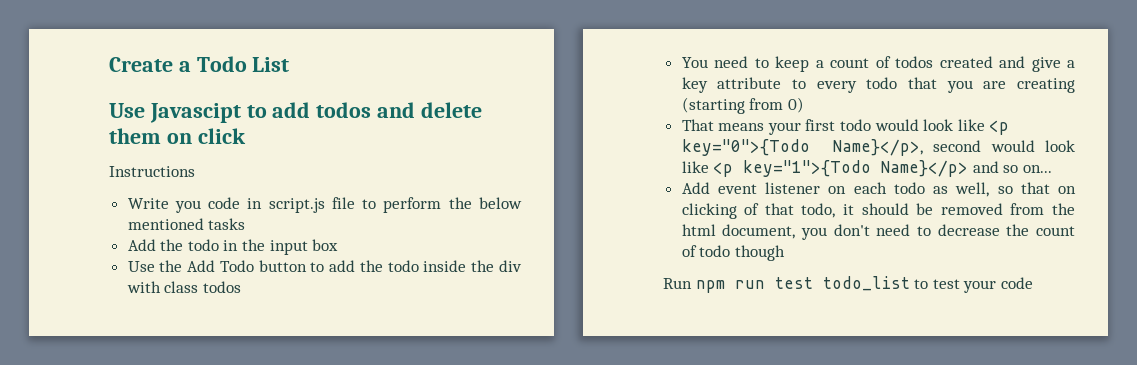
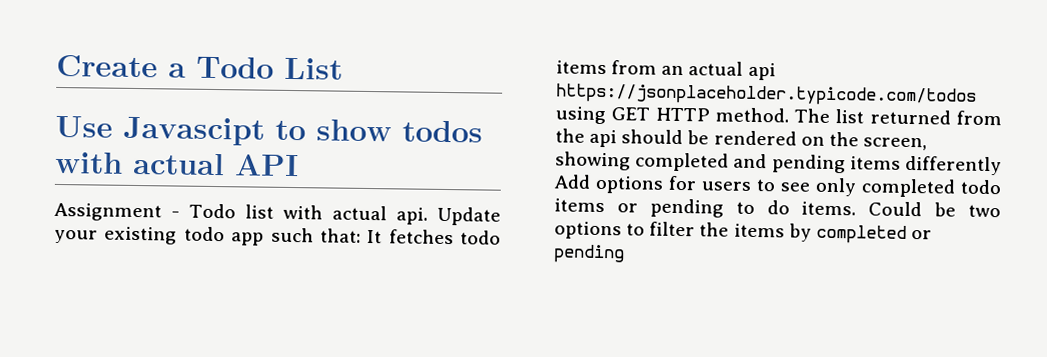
- Use Javascipt to add todos and delete them on click
- Instructions
- Write you code in script.js file to perform the below mentioned tasks
- Add the todo in the input box
- Use the Add Todo button to add the todo inside the div with class todos
- You need to keep a count of todos created and give a key attribute to every todo that you are creating (starting from 0)
- That means your first todo would look like <p key="0">{Todo Name}</p>, second would look like <p key="1">{Todo Name}</p> and so on...
- Add event listener on each todo as well, so that on clicking of that todo, it should be removed from the html document, you don't need to decrease the count of todo though
- Run npm run test todo_list to test your code
+ Use Javascipt to show todos with actual API
+ Assignment - Todo list with actual api. Update your existing todo app such that: It fetches todo items from an actual api https://jsonplaceholder.typicode.com/todos using GET HTTP method. The list returned from the api should be rendered on the screen, showing completed and pending items differently Add options for users to see only completed todo items or pending to do items. Could be two options to filter the items by completed or pending

